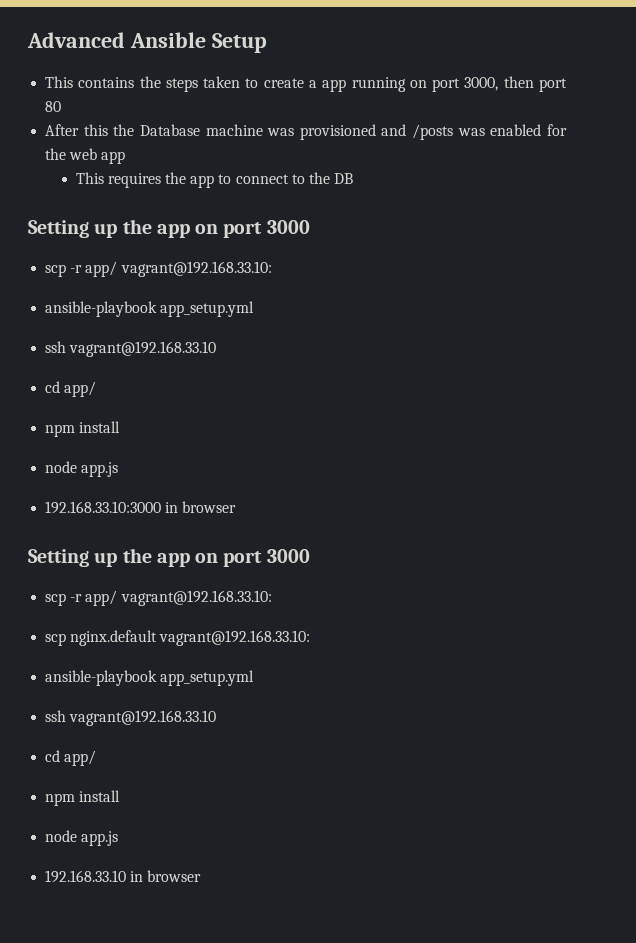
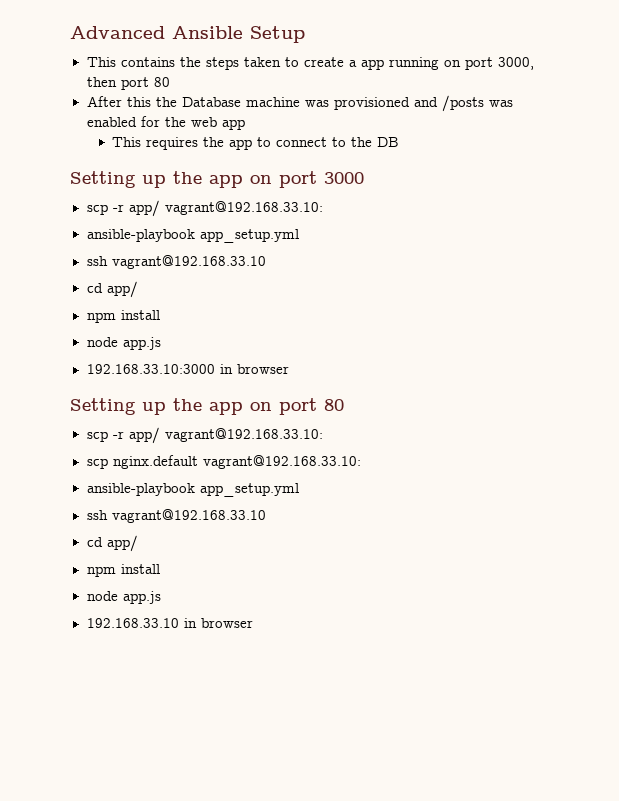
  192.168.33.10:3000 in browser
- Setting up the app on port 3000
+ Setting up the app on port 80

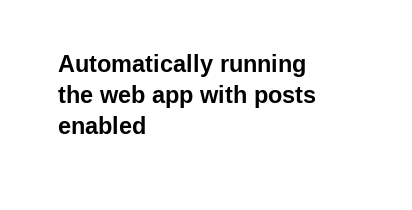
- Advanced Ansible Setup
- This contains the steps taken to create a app running on port 3000, then port 80
- After this the Database machine was provisioned and /posts was enabled for the web app
- This requires the app to connect to the DB
- Setting up the app on port 3000
- scp -r app/ vagrant@192.168.33.10:
- ansible-playbook app_setup.yml
- ssh vagrant@192.168.33.10
- cd app/
- npm install
- node app.js
- 192.168.33.10:3000 in browser
- Setting up the app on port 80
- scp -r app/ vagrant@192.168.33.10:
- scp nginx.default vagrant@192.168.33.10:
- ansible-playbook app_setup.yml
- ssh vagrant@192.168.33.10
- cd app/
- npm install
- node app.js
- 192.168.33.10 in browser
+ Automatically running the web app with posts enabled

